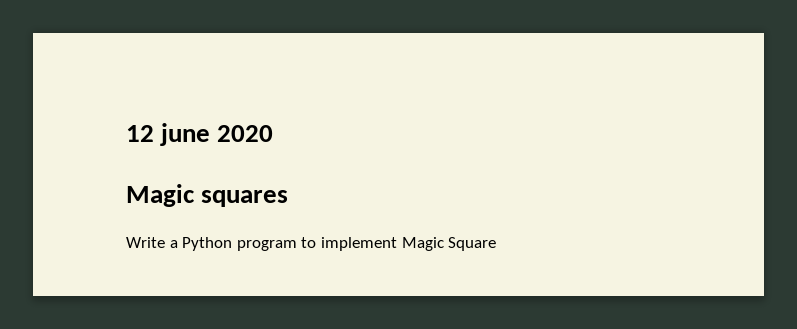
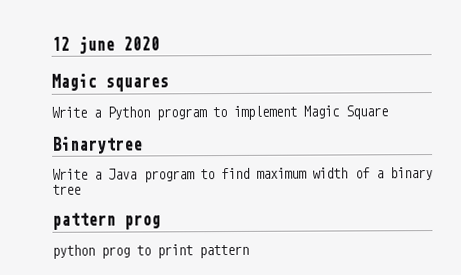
+ Binarytree
+ Write a Java program to find maximum width of a binary tree
+ pattern prog
+ python prog to print pattern

